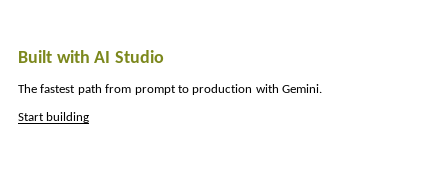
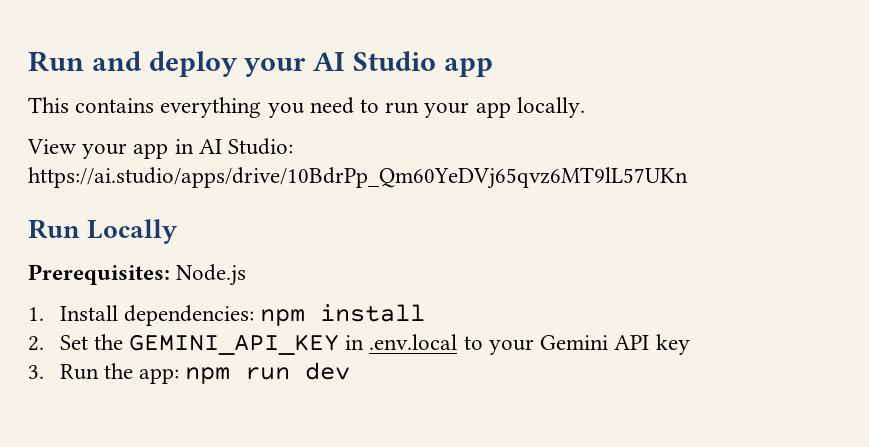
- Built with AI Studio
- The fastest path from prompt to production with Gemini.
- Start building
+ Run and deploy your AI Studio app
+ This contains everything you need to run your app locally.
+ View your app in AI Studio: https://ai.studio/apps/drive/10BdrPp_Qm60YeDVj65qvz6MT9lL57UKn
+ Run Locally
+ Prerequisites: Node.js
+ 1. Install dependencies: npm install
+ 2. Set the GEMINI_API_KEY in .env.local to your Gemini API key
+ 3. Run the app: npm run dev

